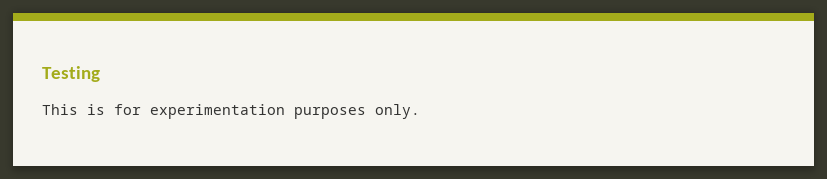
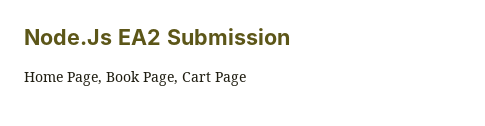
- Testing
- This is for experimentation purposes only.
+ Node.Js EA2 Submission
+ Home Page, Book Page, Cart Page

